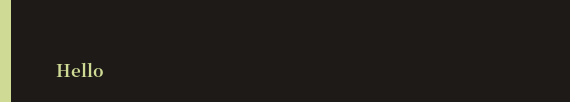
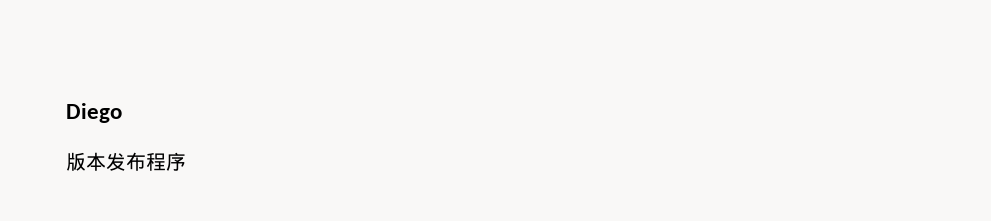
- Hello
+ Diego
+ 版本发布程序

